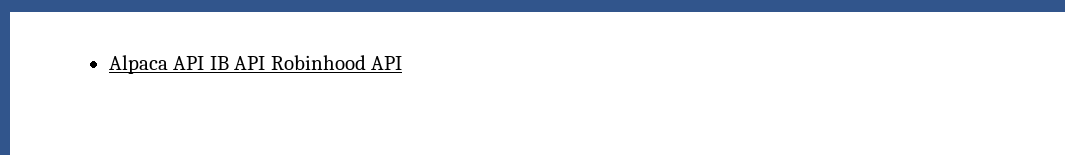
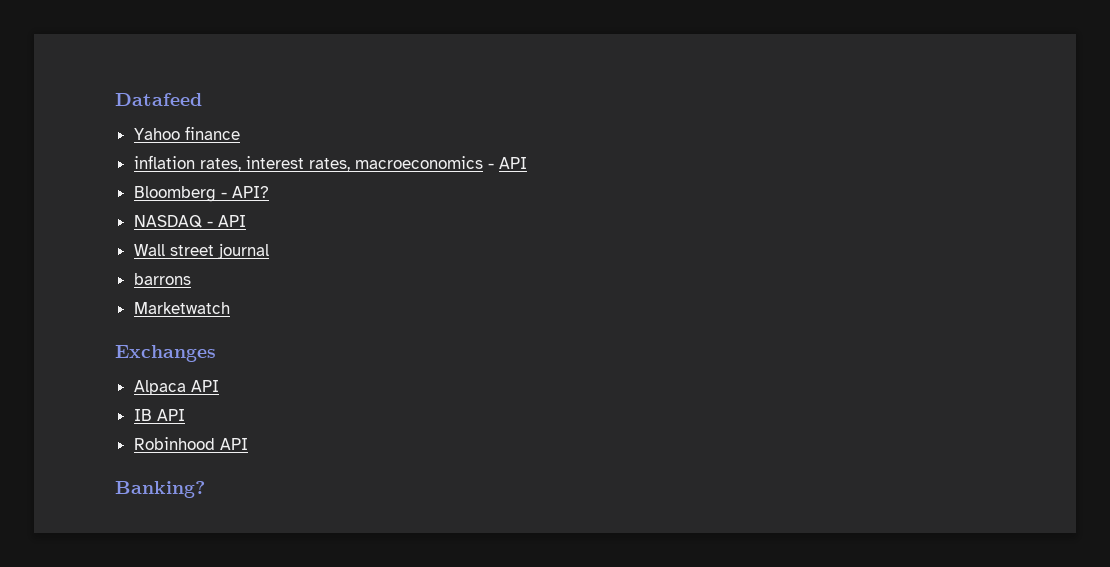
+ Datafeed
+ Yahoo finance
+ inflation rates, interest rates, macroeconomics - API
+ Bloomberg - API?
+ NASDAQ - API
+ Wall street journal
+ barrons
+ Marketwatch
+ Exchanges
- Alpaca API IB API Robinhood API
+ Alpaca API
+ IB API
+ Robinhood API
+ Banking?

